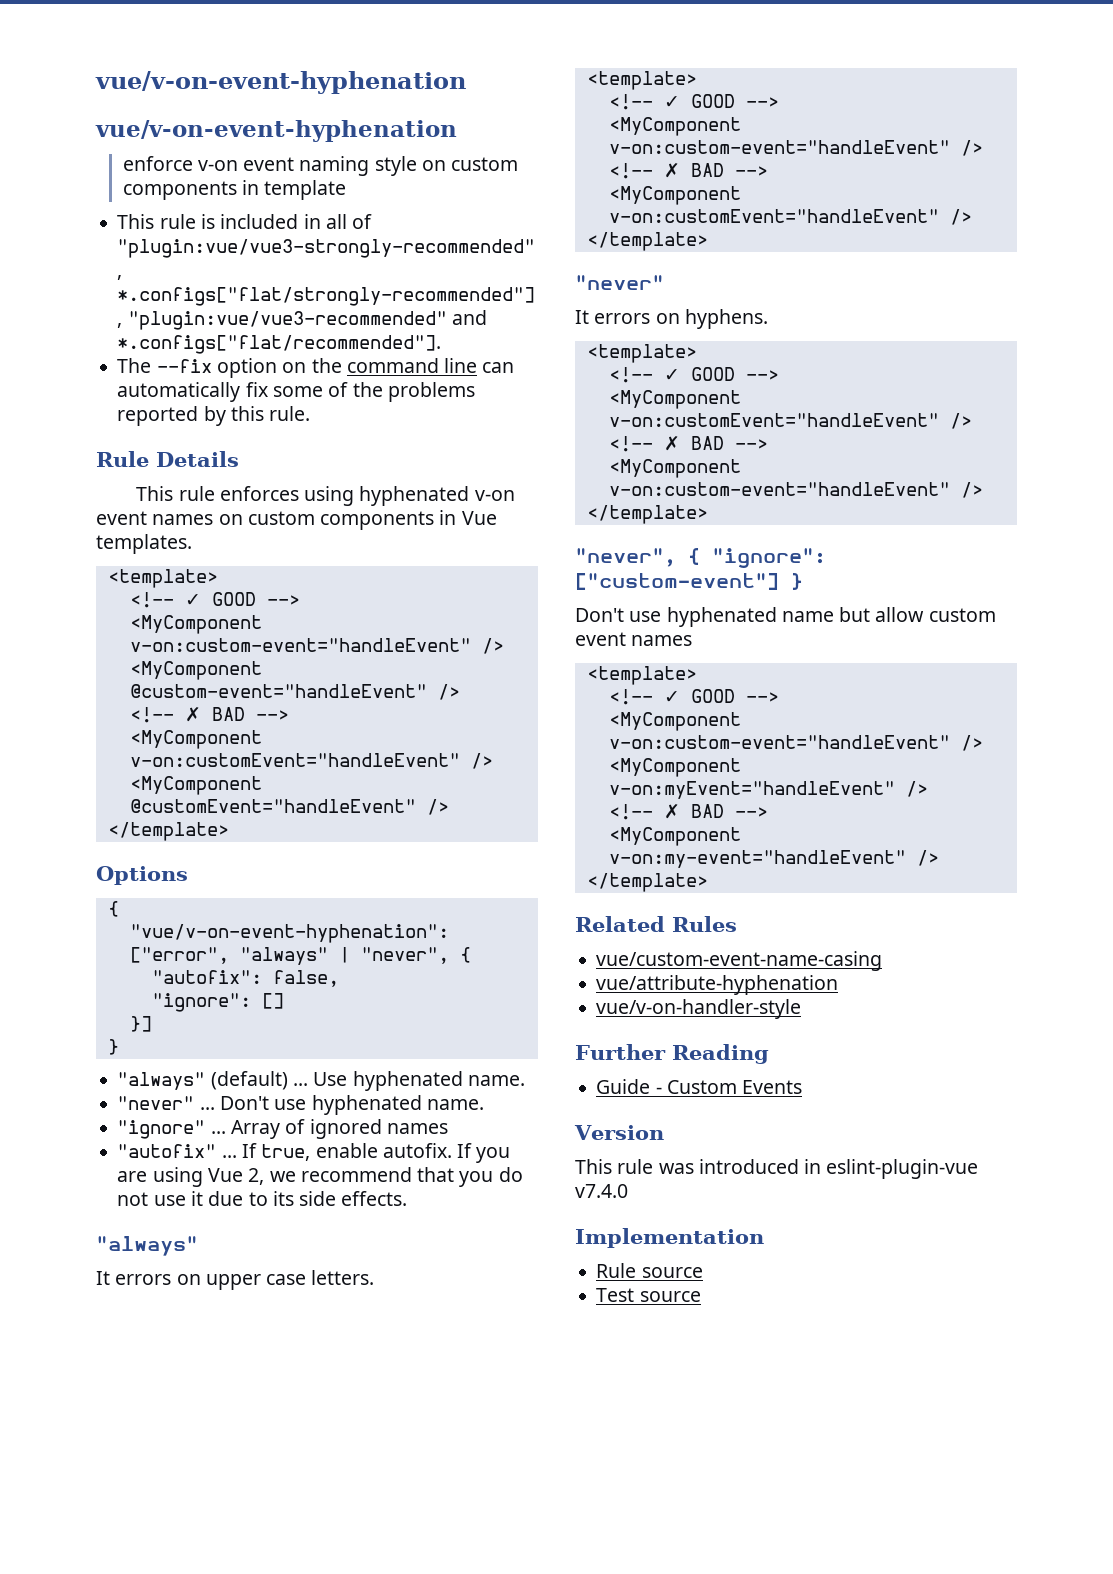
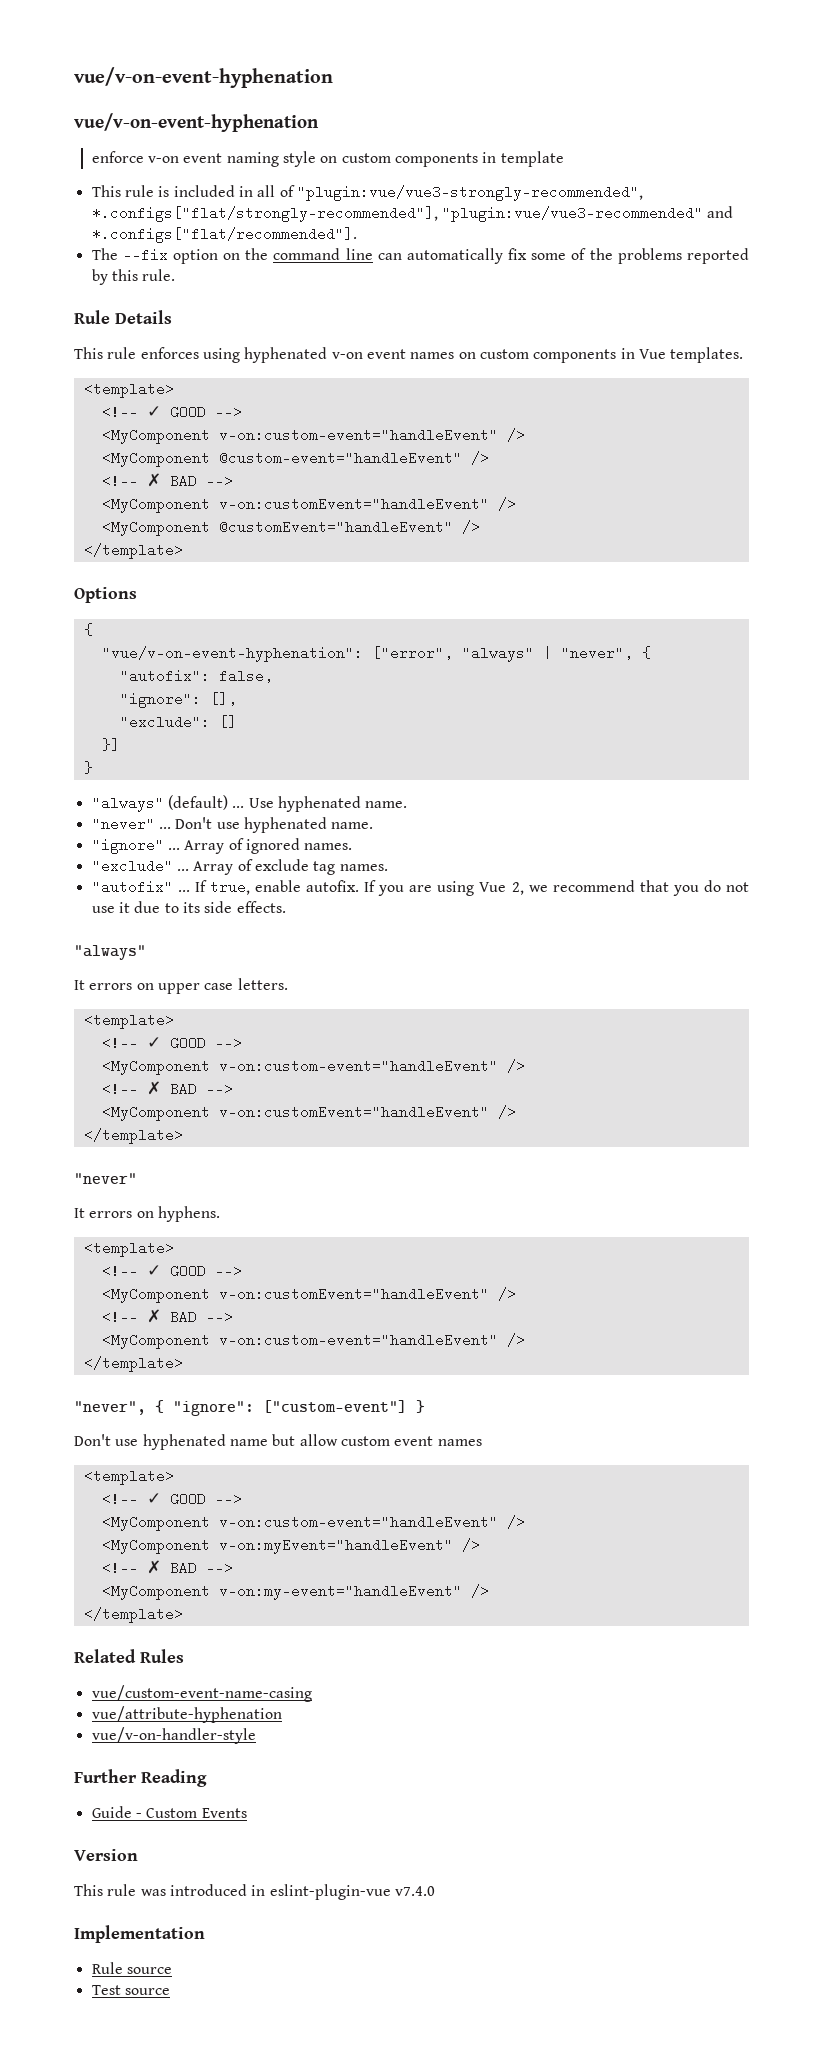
- "ignore": []
+ "ignore": [],
+ "exclude": []
- Array of ignored names
+ Array of ignored names.
+ "exclude" ... Array of exclude tag names.

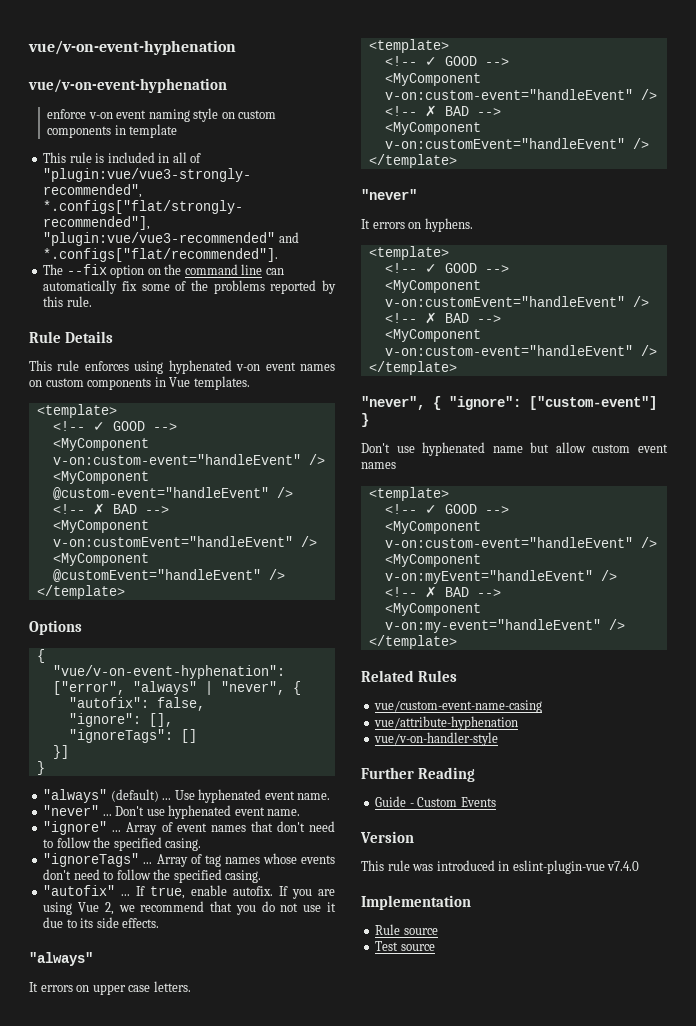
- "exclude": []
+ "ignoreTags": []
- Use hyphenated name.
+ Use hyphenated event name.
- Don't use hyphenated name.
+ Don't use hyphenated event name.
- Array of ignored names.
- "exclude" ... Array of exclude tag names.
+ Array of event names that don't need to follow the specified casing.
+ "ignoreTags" ... Array of tag names whose events don't need to follow the specified casing.

